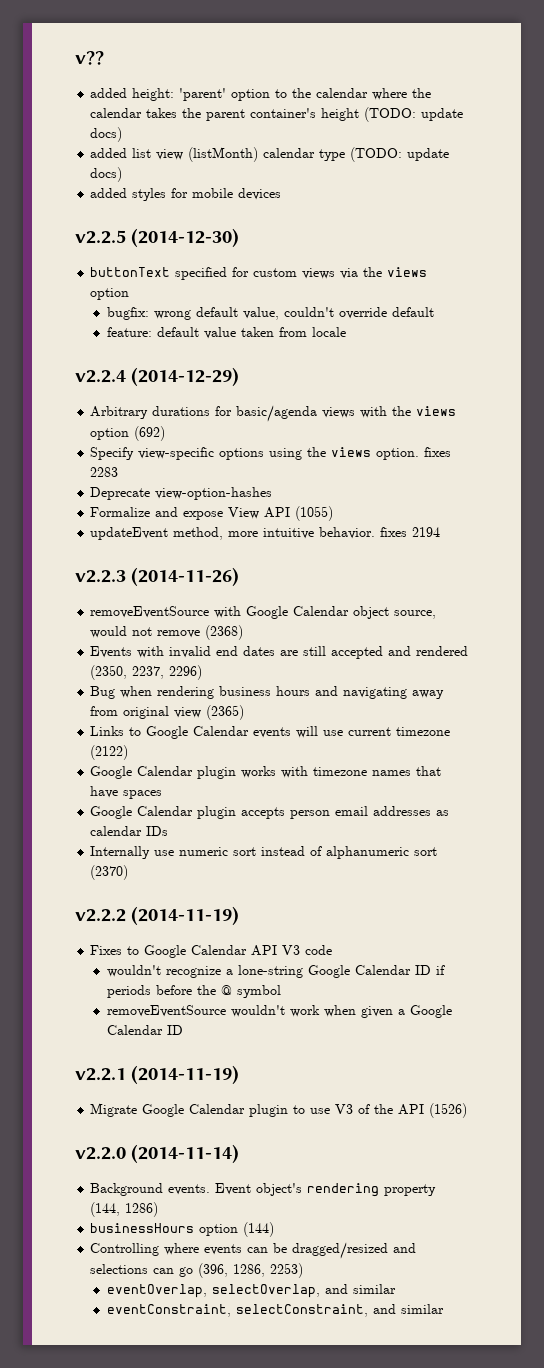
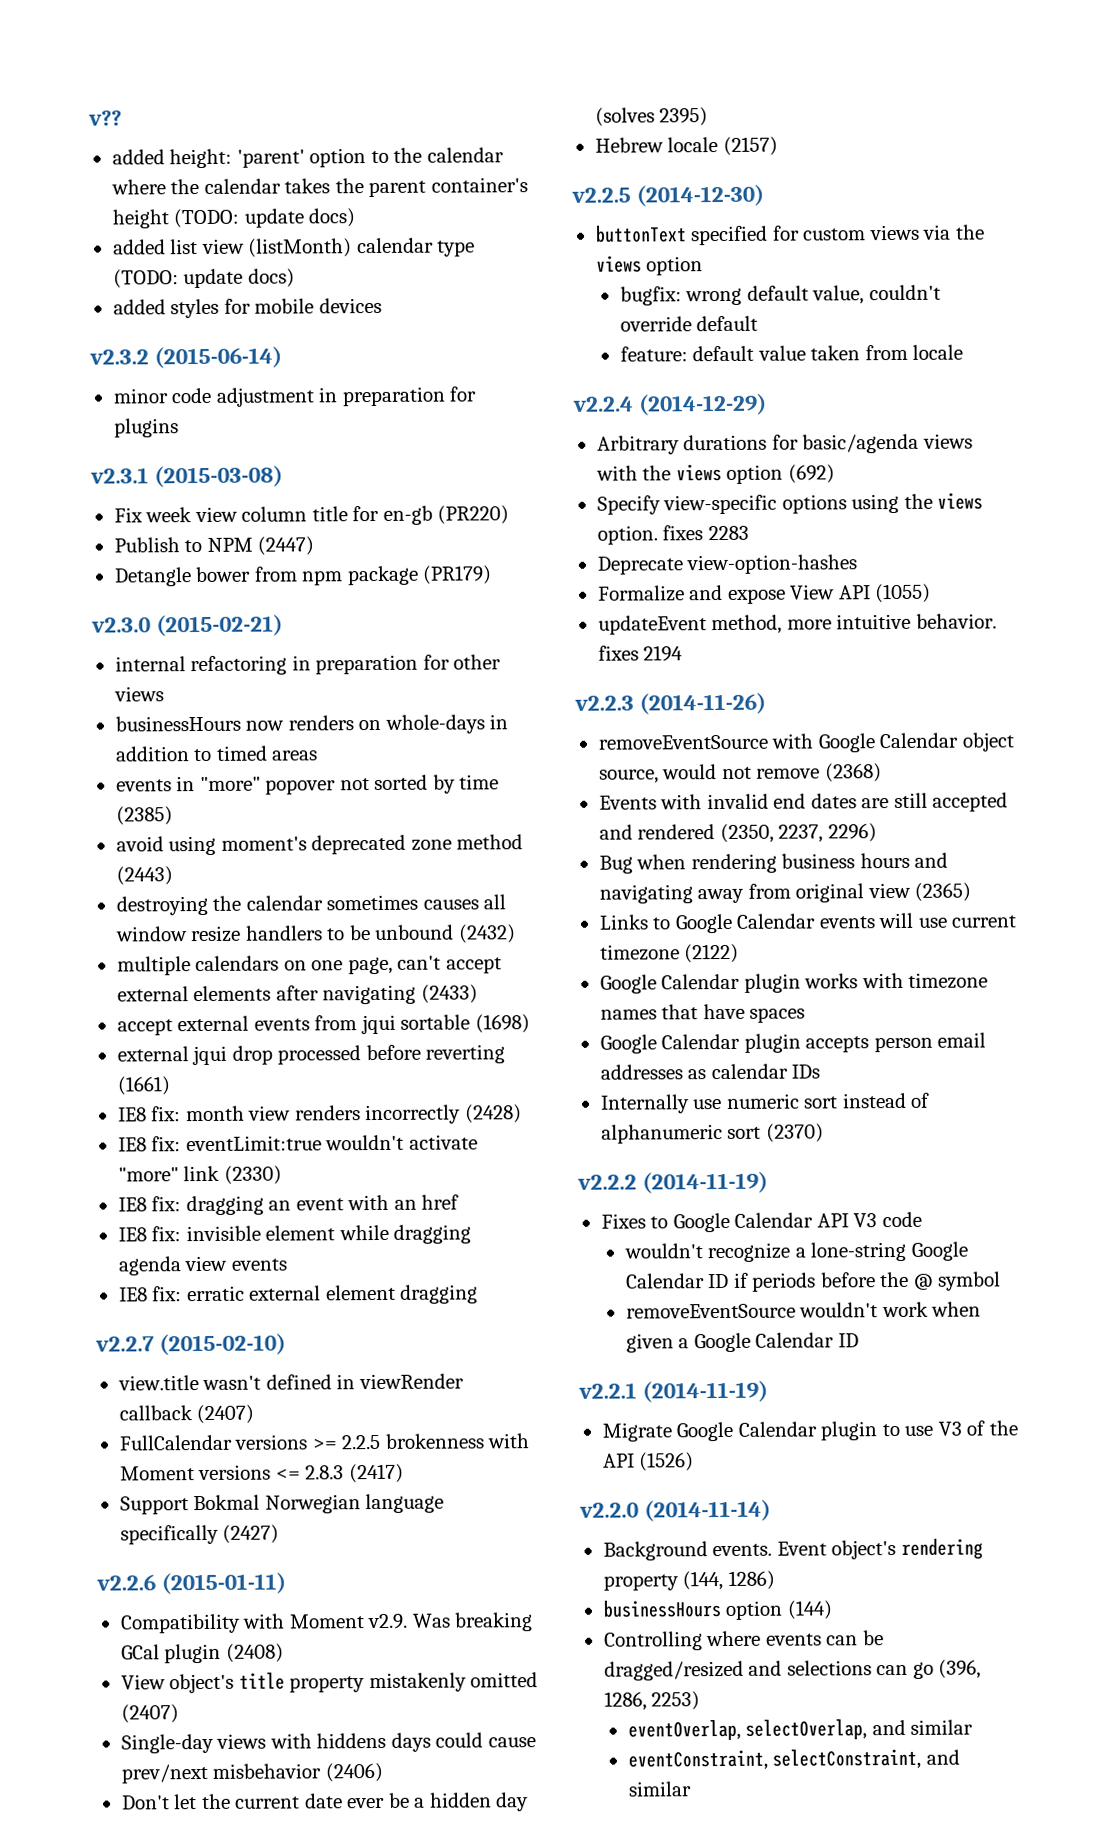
+ v2.3.2 (2015-06-14)
+ minor code adjustment in preparation for plugins
+ v2.3.1 (2015-03-08)
+ Fix week view column title for en-gb (PR220)
+ Publish to NPM (2447)
+ Detangle bower from npm package (PR179)
+ v2.3.0 (2015-02-21)
+ internal refactoring in preparation for other views
+ businessHours now renders on whole-days in addition to timed areas
+ events in "more" popover not sorted by time (2385)
+ avoid using moment's deprecated zone method (2443)
+ destroying the calendar sometimes causes all window resize handlers to be unbound (2432)
+ multiple calendars on one page, can't accept external elements after navigating (2433)
+ accept external events from jqui sortable (1698)
+ external jqui drop processed before reverting (1661)
+ IE8 fix: month view renders incorrectly (2428)
+ IE8 fix: eventLimit:true wouldn't activate "more" link (2330)
+ IE8 fix: dragging an event with an href
+ IE8 fix: invisible element while dragging agenda view events
+ IE8 fix: erratic external element dragging
+ v2.2.7 (2015-02-10)
+ view.title wasn't defined in viewRender callback (2407)
+ FullCalendar versions >= 2.2.5 brokenness with Moment versions <= 2.8.3 (2417)
+ Support Bokmal Norwegian language specifically (2427)
+ v2.2.6 (2015-01-11)
+ Compatibility with Moment v2.9. Was breaking GCal plugin (2408)
+ View object's title property mistakenly omitted (2407)
+ Single-day views with hiddens days could cause prev/next misbehavior (2406)
+ Don't let the current date ever be a hidden day (solves 2395)
+ Hebrew locale (2157)

